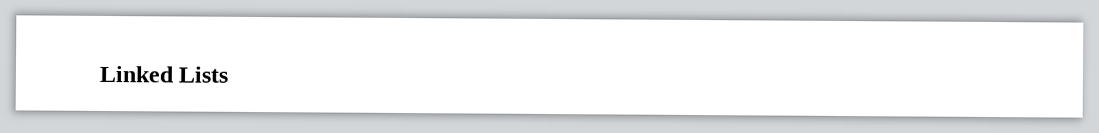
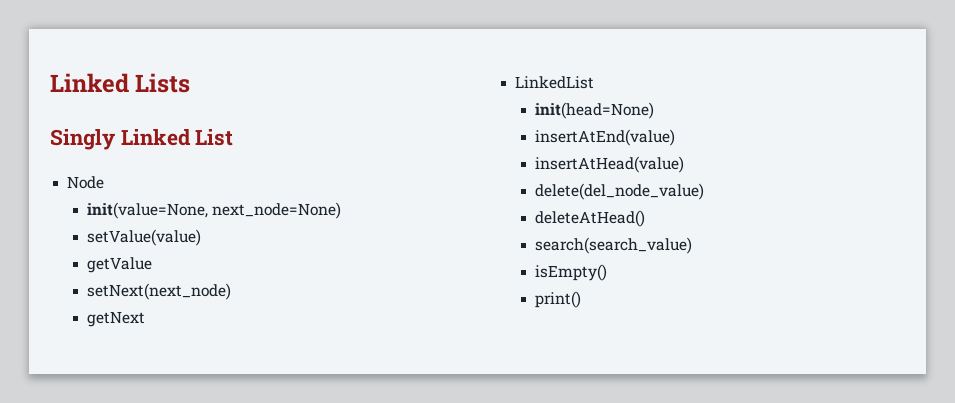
+ Singly Linked List
+ Node
+ init(value=None, next_node=None)
+ setValue(value)
+ getValue
+ setNext(next_node)
+ getNext
+ LinkedList
+ init(head=None)
+ insertAtEnd(value)
+ insertAtHead(value)
+ delete(del_node_value)
+ deleteAtHead()
+ search(search_value)
+ isEmpty()
+ print()

